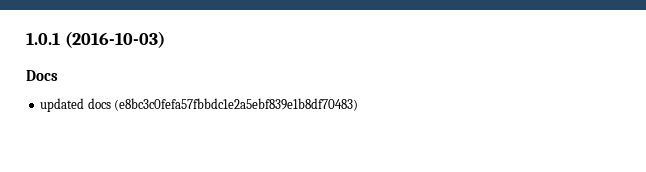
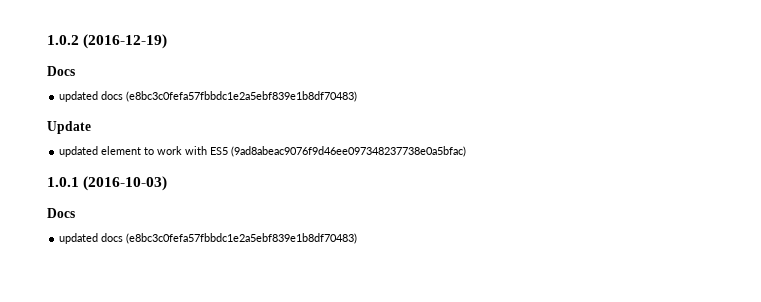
+ 1.0.2 (2016-12-19)
+ Docs
+ updated docs (e8bc3c0fefa57fbbdc1e2a5ebf839e1b8df70483)
+ Update
+ updated element to work with ES5 (9ad8abeac9076f9d46ee097348237738e0a5bfac)

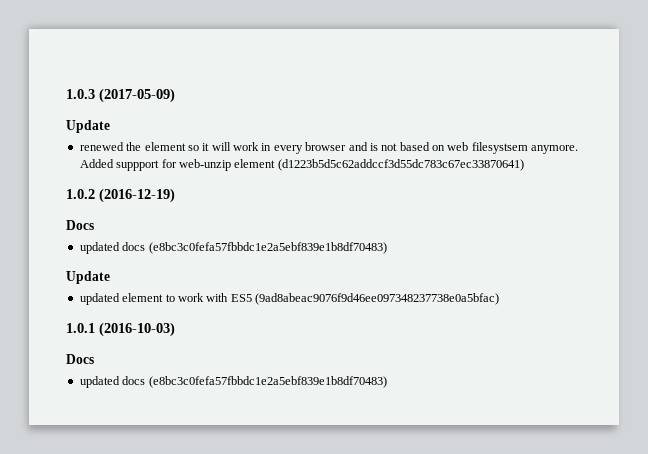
+ 1.0.3 (2017-05-09)
+ Update
+ renewed the element so it will work in every browser and is not based on web filesystsem anymore. Added suppport for web-unzip element (d1223b5d5c62addccf3d55dc783c67ec33870641)

